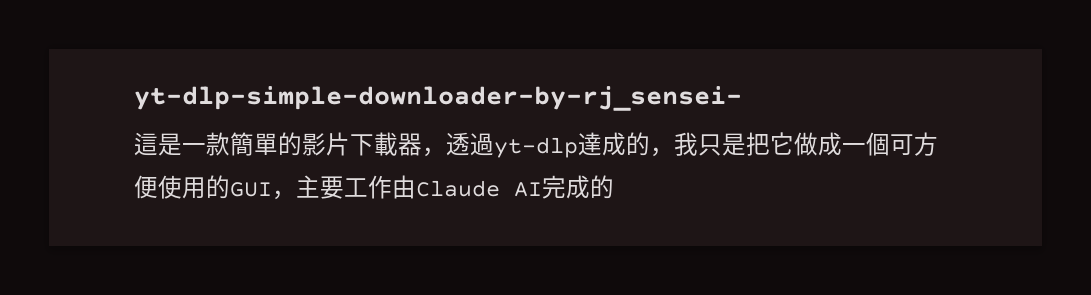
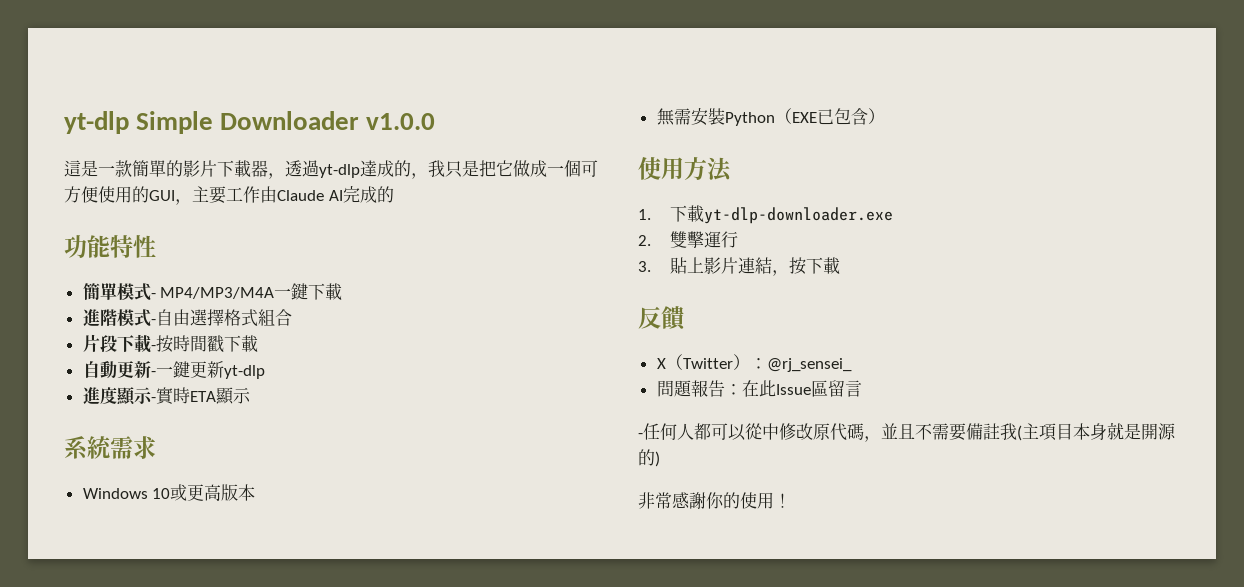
- yt-dlp-simple-downloader-by-rj_sensei-
+ yt-dlp Simple Downloader v1.0.0
+ 功能特性
+ 簡單模式- MP4/MP3/M4A一鍵下載
+ 進階模式-自由選擇格式組合
+ 片段下載-按時間戳下載
+ 自動更新-一鍵更新yt-dlp
+ 進度顯示-實時ETA顯示
+ 系統需求
+ Windows 10或更高版本
+ 無需安裝Python（EXE已包含）
+ 使用方法
+ 1.下載yt-dlp-downloader.exe
+ 2.雙擊運行
+ 3.貼上影片連結，按下載
+ 反饋
+ X（Twitter）：@rj_sensei_
+ 問題報告：在此Issue區留言
+ -任何人都可以從中修改原代碼，並且不需要備註我(主項目本身就是開源的)
+ 非常感謝你的使用！

